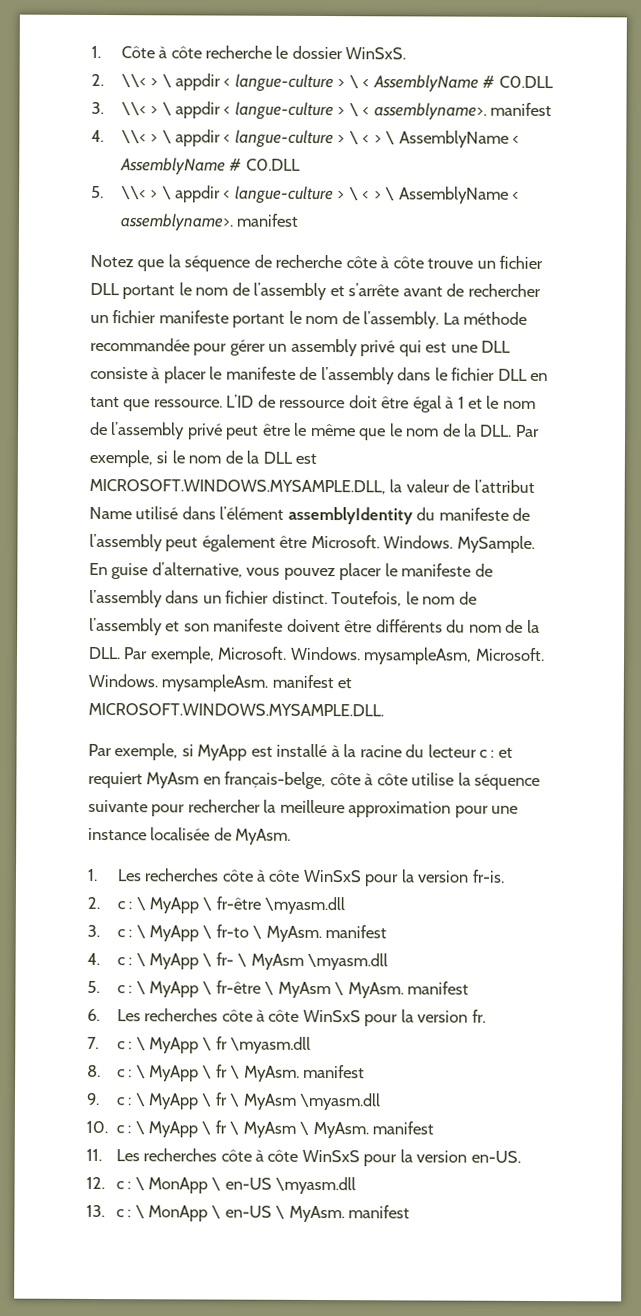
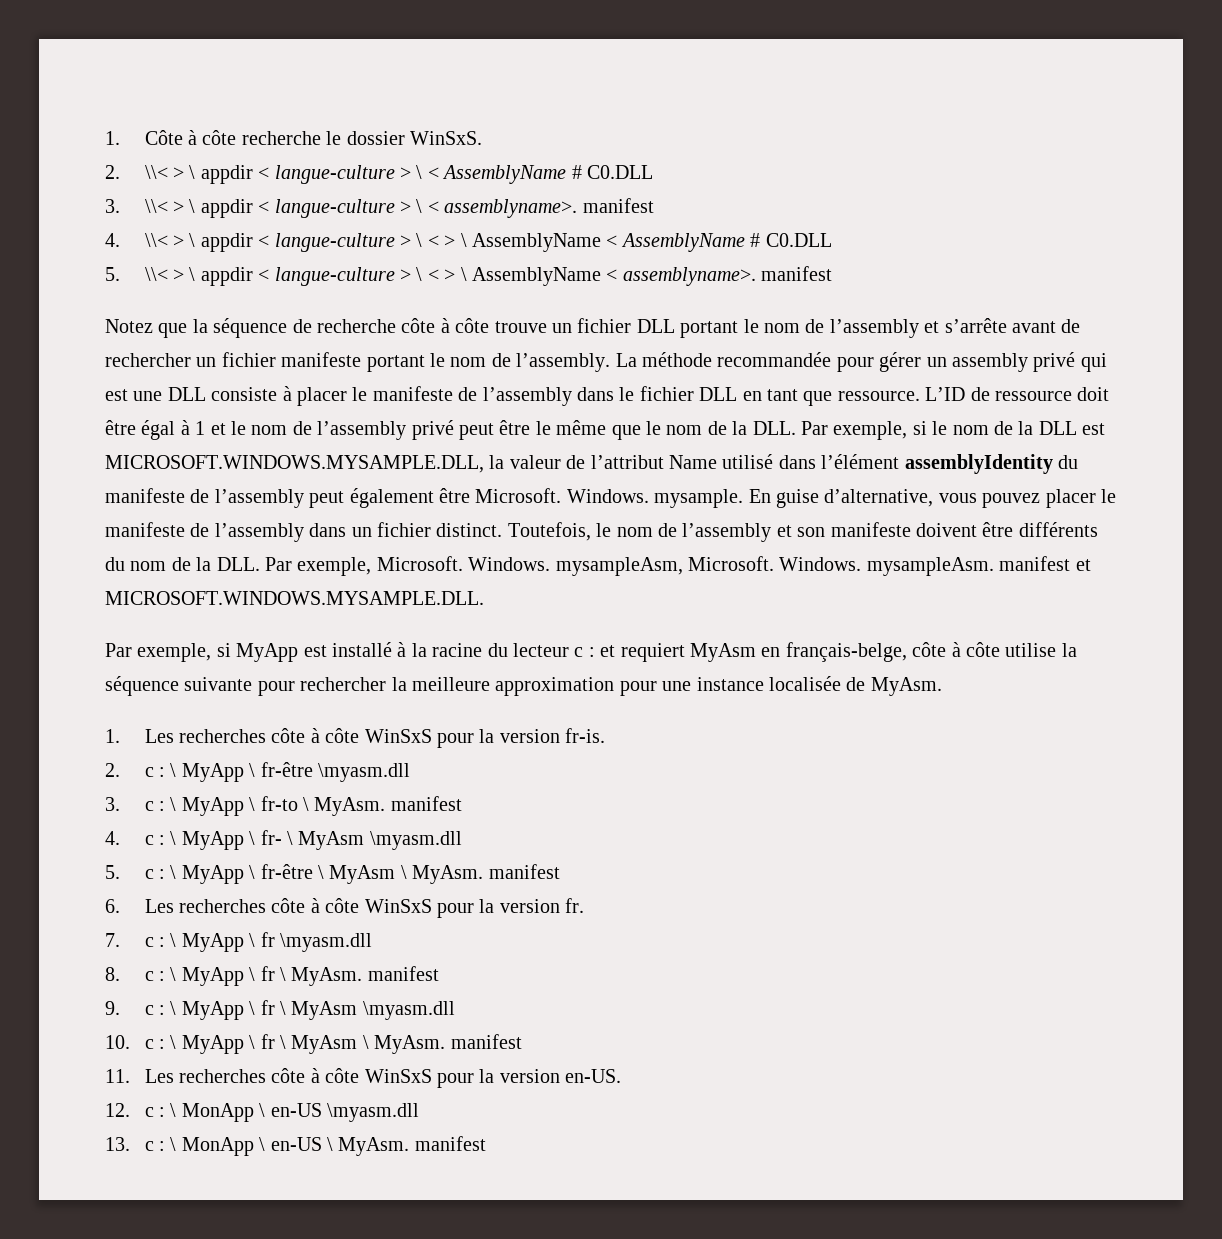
- Windows. MySample.
+ Windows. mysample.

